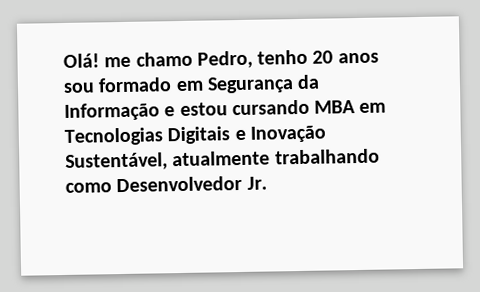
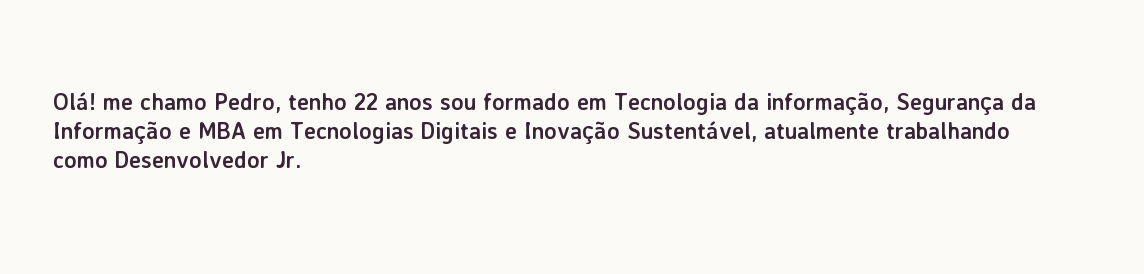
- Olá! me chamo Pedro, tenho 20 anos sou formado em Segurança da Informação e estou cursando MBA em Tecnologias Digitais e Inovação Sustentável, atualmente trabalhando como Desenvolvedor Jr.
+ Olá! me chamo Pedro, tenho 22 anos sou formado em Tecnologia da informação, Segurança da Informação e MBA em Tecnologias Digitais e Inovação Sustentável, atualmente trabalhando como Desenvolvedor Jr.

